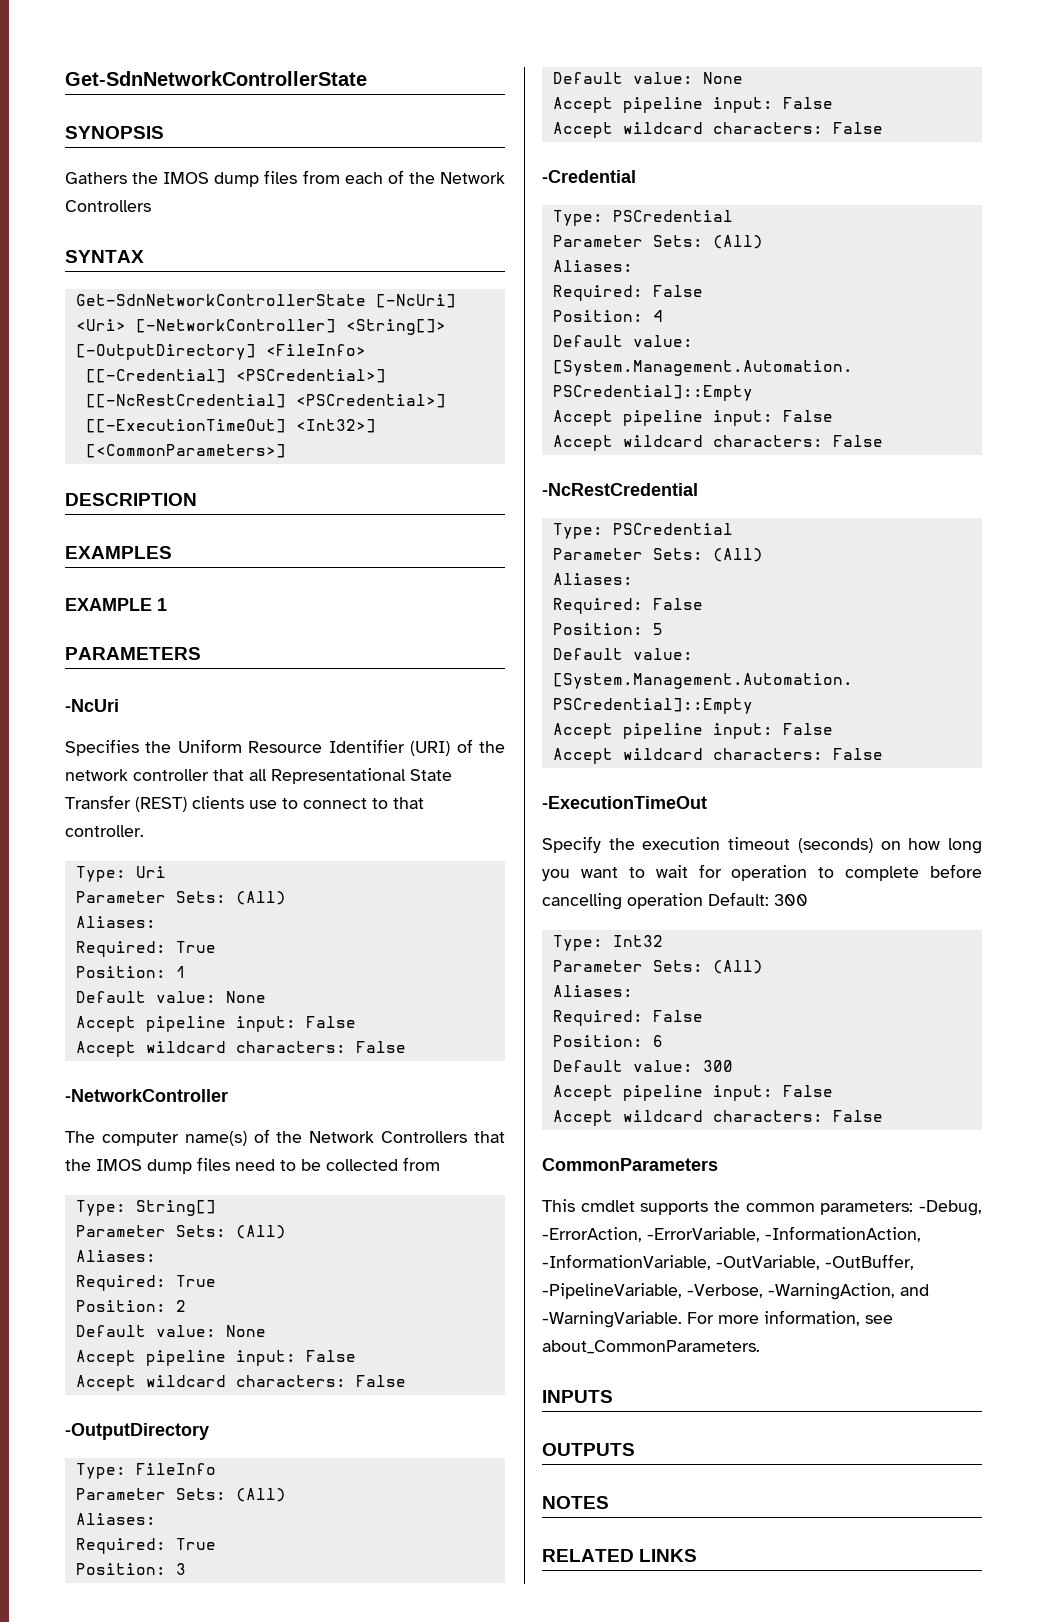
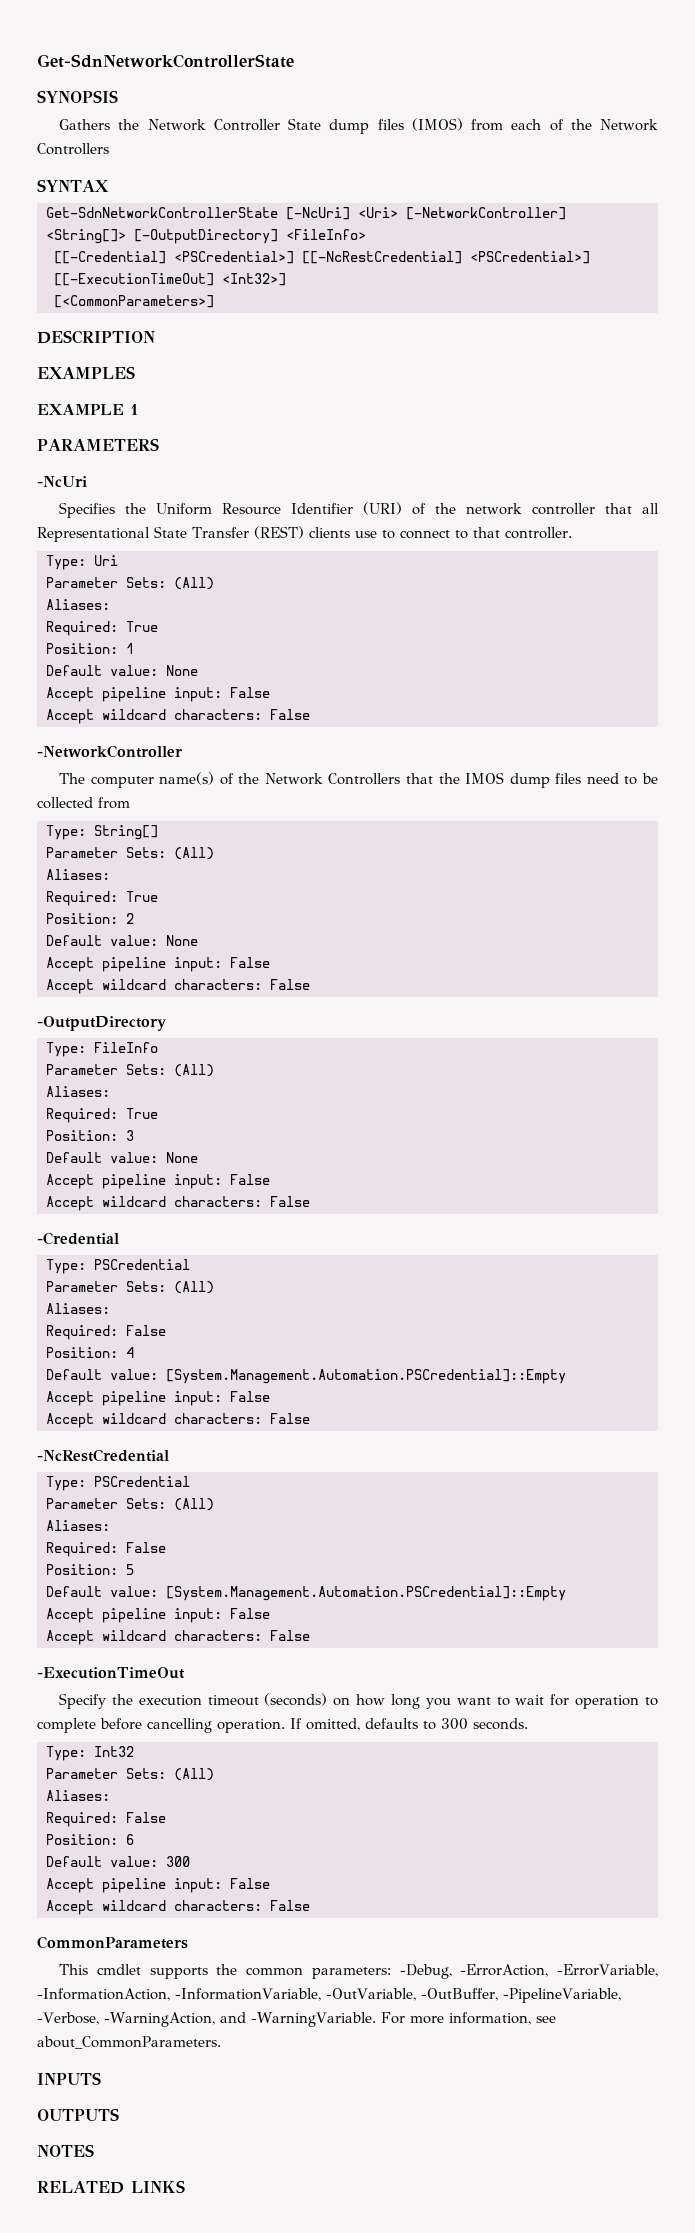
- Gathers the IMOS dump files from each of the Network Controllers
+ Gathers the Network Controller State dump files (IMOS) from each of the Network Controllers
- Specify the execution timeout (seconds) on how long you want to wait for operation to complete before cancelling operation Default: 300
+ Specify the execution timeout (seconds) on how long you want to wait for operation to complete before cancelling operation. If omitted, defaults to 300 seconds.

